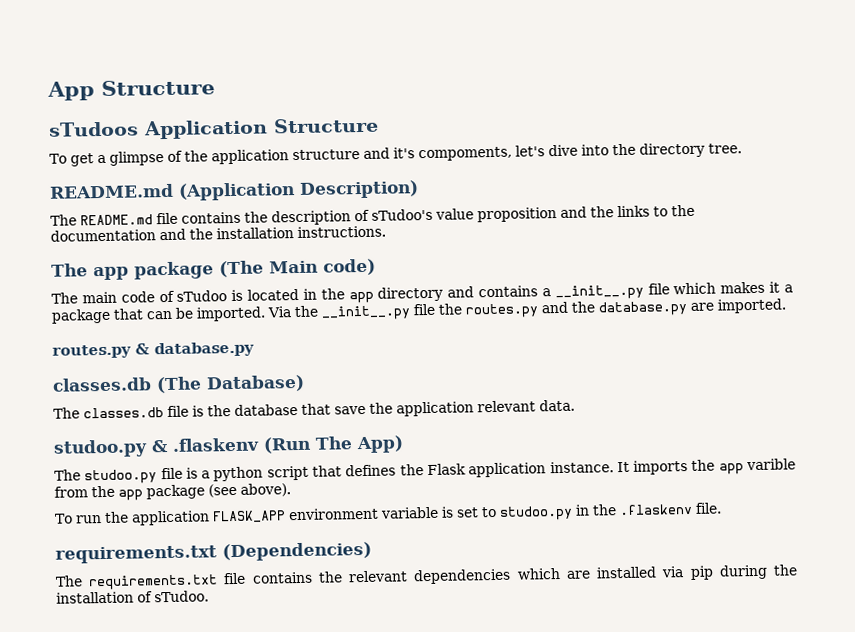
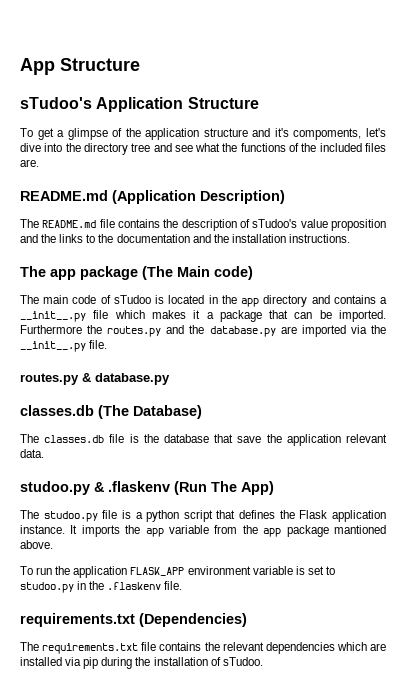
- sTudoos Application Structure
+ sTudoo's Application Structure
- To get a glimpse of the application structure and it's compoments, let's dive into the directory tree.
+ To get a glimpse of the application structure and it's compoments, let's dive into the directory tree and see what the functions of the included files are.
- Via the __init__.py file the routes.py and the database.py are imported.
+ Furthermore the routes.py and the database.py are imported via the __init__.py file.
- It imports the app varible from the app package (see above).
+ It imports the app variable from the app package mantioned above.

